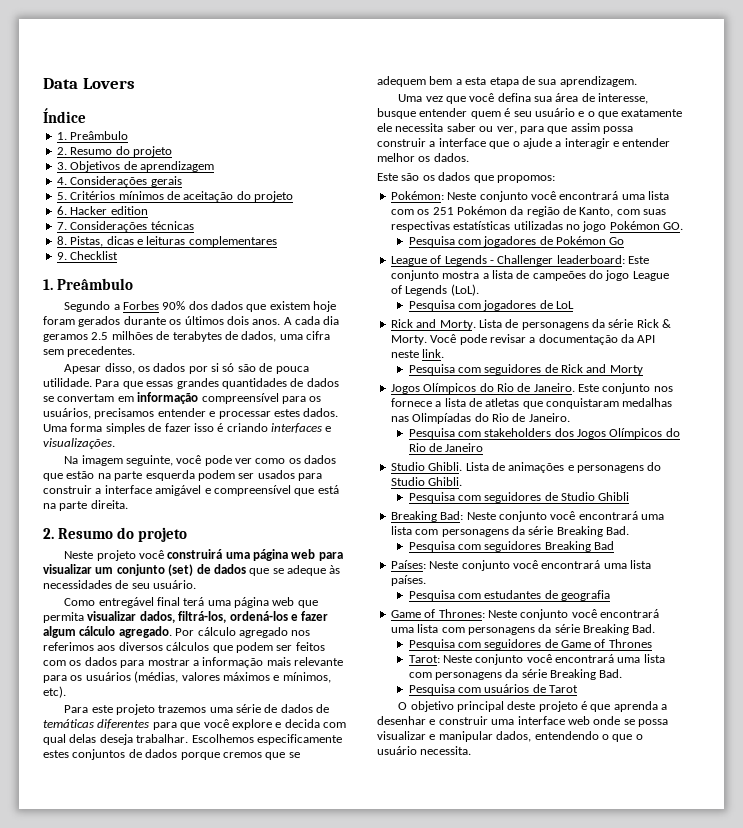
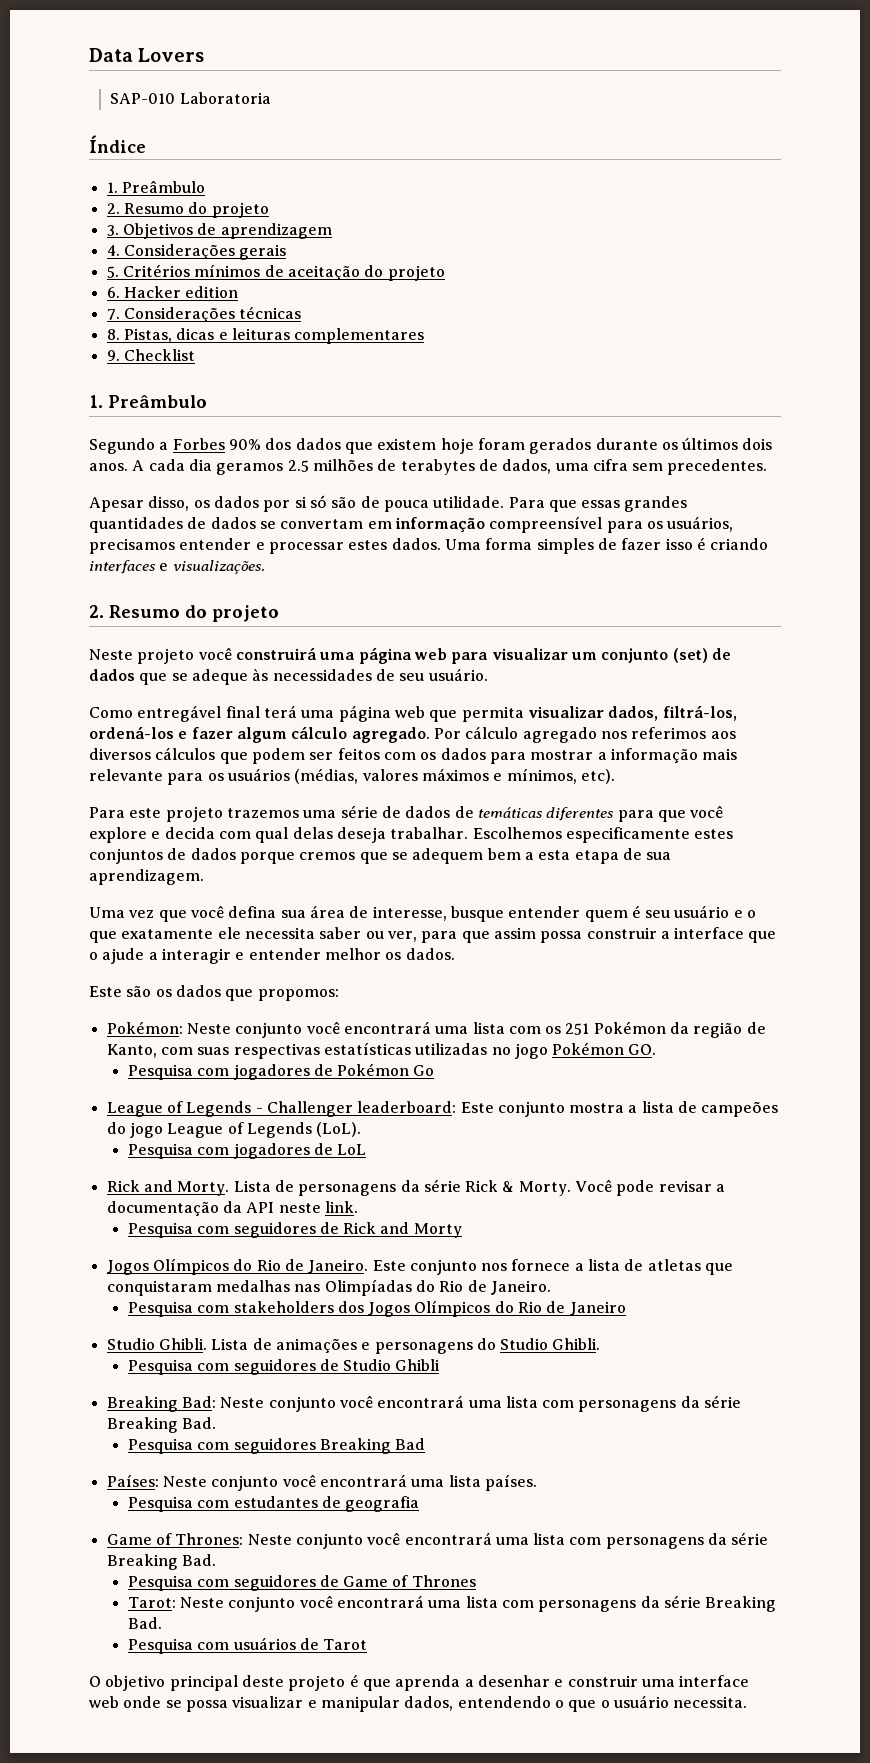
+ SAP-010 Laboratoria
- Na imagem seguinte, você pode ver como os dados que estão na parte esquerda podem ser usados para construir a interface amigável e compreensível que está na parte direita.

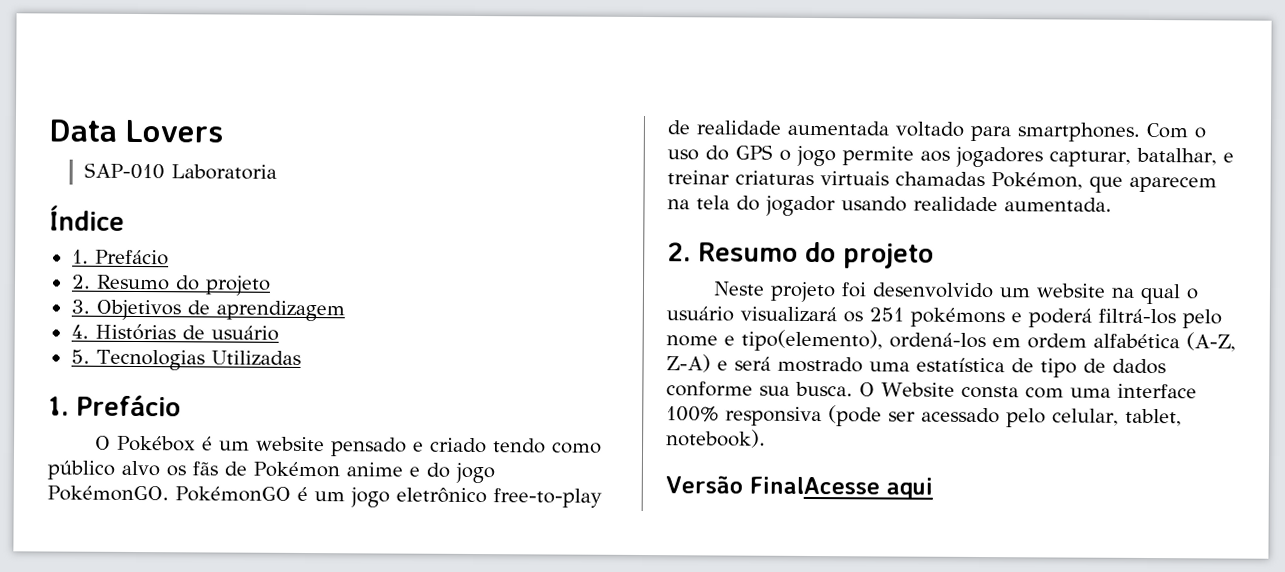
  Índice
- 1. Preâmbulo
+ 1. Prefácio
- 4. Considerações gerais
- 5. Critérios mínimos de aceitação do projeto
- 6. Hacker edition
- 7. Considerações técnicas
- 8. Pistas, dicas e leituras complementares
- 9. Checklist
- 1. Preâmbulo
- Segundo a Forbes 90% dos dados que existem hoje foram gerados durante os últimos dois anos. A cada dia geramos 2.5 milhões de terabytes de dados, uma cifra sem precedentes.
- Apesar disso, os dados por si só são de pouca utilidade. Para que essas grandes quantidades de dados se convertam em informação compreensível para os usuários, precisamos entender e processar estes dados. Uma forma simples de fazer isso é criando interfaces e visualizações.
+ 4. Histórias de usuário
+ 5. Tecnologias Utilizadas
+ 1. Prefácio
+ O Pokébox é um website pensado e criado tendo como público alvo os fãs de Pokémon anime e do jogo PokémonGO. PokémonGO é um jogo eletrônico free-to-play de realidade aumentada voltado para smartphones. Com o uso do GPS o jogo permite aos jogadores capturar, batalhar, e treinar criaturas virtuais chamadas Pokémon, que aparecem na tela do jogador usando realidade aumentada.
- Neste projeto você construirá uma página web para visualizar um conjunto (set) de dados que se adeque às necessidades de seu usuário.
- Como entregável final terá uma página web que permita visualizar dados, filtrá-los, ordená-los e fazer algum cálculo agregado. Por cálculo agregado nos referimos aos diversos cálculos que podem ser feitos com os dados para mostrar a informação mais relevante para os usuários (médias, valores máximos e mínimos, etc).
- Para este projeto trazemos uma série de dados de temáticas diferentes para que você explore e decida com qual delas deseja trabalhar. Escolhemos especificamente estes conjuntos de dados porque cremos que se adequem bem a esta etapa de sua aprendizagem.
- Uma vez que você defina sua área de interesse, busque entender quem é seu usuário e o que exatamente ele necessita saber ou ver, para que assim possa construir a interface que o ajude a interagir e entender melhor os dados.
- Este são os dados que propomos:
- Pokémon: Neste conjunto você encontrará uma lista com os 251 Pokémon da região de Kanto, com suas respectivas estatísticas utilizadas no jogo Pokémon GO.
- Pesquisa com jogadores de Pokémon Go
- League of Legends - Challenger leaderboard: Este conjunto mostra a lista de campeões do jogo League of Legends (LoL).
- Pesquisa com jogadores de LoL
- Rick and Morty. Lista de personagens da série Rick & Morty. Você pode revisar a documentação da API neste link.
- Pesquisa com seguidores de Rick and Morty
- Jogos Olímpicos do Rio de Janeiro. Este conjunto nos fornece a lista de atletas que conquistaram medalhas nas Olimpíadas do Rio de Janeiro.
- Pesquisa com stakeholders dos Jogos Olímpicos do Rio de Janeiro
- Studio Ghibli. Lista de animações e personagens do Studio Ghibli.
- Pesquisa com seguidores de Studio Ghibli
- Breaking Bad: Neste conjunto você encontrará uma lista com personagens da série Breaking Bad.
- Pesquisa com seguidores Breaking Bad
- Países: Neste conjunto você encontrará uma lista países.
- Pesquisa com estudantes de geografia
- Game of Thrones: Neste conjunto você encontrará uma lista com personagens da série Breaking Bad.
- Pesquisa com seguidores de Game of Thrones
- Tarot: Neste conjunto você encontrará uma lista com personagens da série Breaking Bad.
- Pesquisa com usuários de Tarot
- O objetivo principal deste projeto é que aprenda a desenhar e construir uma interface web onde se possa visualizar e manipular dados, entendendo o que o usuário necessita.
+ Neste projeto foi desenvolvido um website na qual o usuário visualizará os 251 pokémons e poderá filtrá-los pelo nome e tipo(elemento), ordená-los em ordem alfabética (A-Z, Z-A) e será mostrado uma estatística de tipo de dados conforme sua busca. O Website consta com uma interface 100% responsiva (pode ser acessado pelo celular, tablet, notebook).
+ Versão FinalAcesse aqui

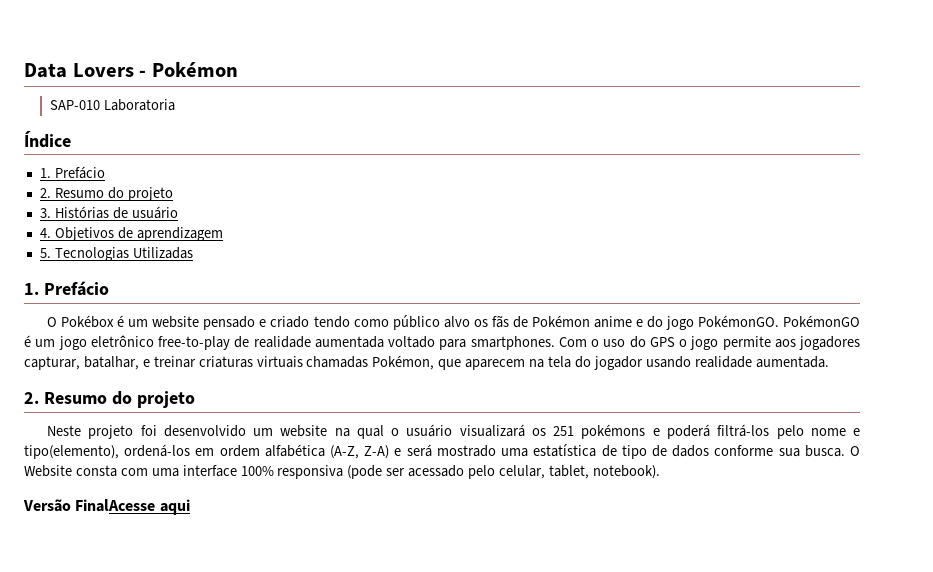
- Data Lovers
+ Data Lovers - Pokémon
- 3. Objetivos de aprendizagem
+ 3. Histórias de usuário
+ 4. Objetivos de aprendizagem
- 4. Histórias de usuário

